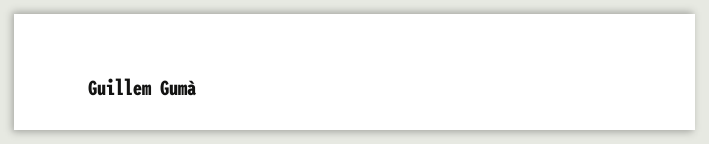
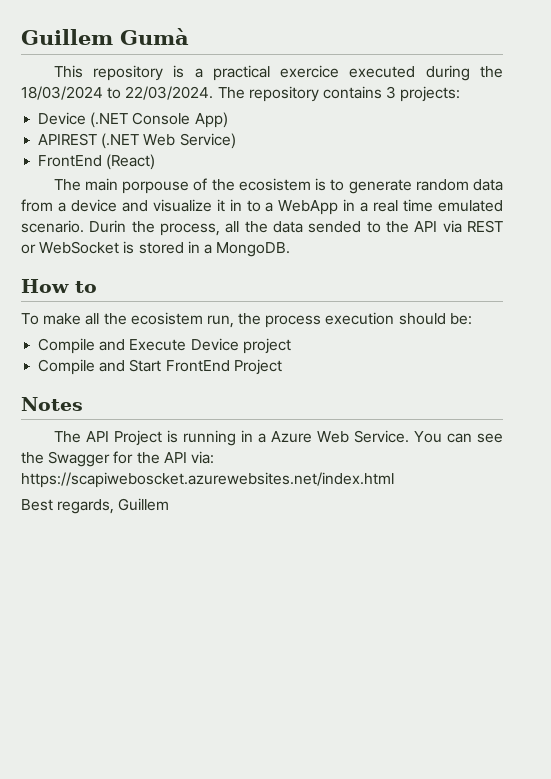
+ This repository is a practical exercice executed during the 18/03/2024 to 22/03/2024. The repository contains 3 projects:
+ Device (.NET Console App)
+ APIREST (.NET Web Service)
+ FrontEnd (React)
+ The main porpouse of the ecosistem is to generate random data from a device and visualize it in to a WebApp in a real time emulated scenario. Durin the process, all the data sended to the API via REST or WebSocket is stored in a MongoDB.
+ How to
+ To make all the ecosistem run, the process execution should be:
+ Compile and Execute Device project
+ Compile and Start FrontEnd Project
+ Notes
+ The API Project is running in a Azure Web Service. You can see the Swagger for the API via: https://scapiweboscket.azurewebsites.net/index.html
+ Best regards, Guillem

